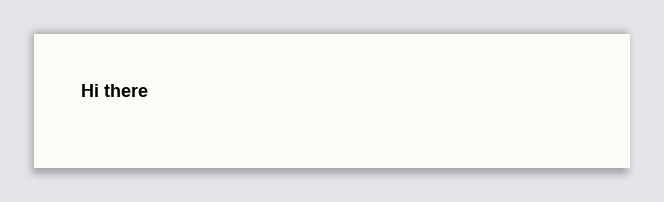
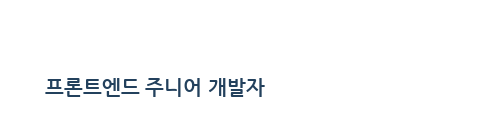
- Hi there
+ 프론트엔드 주니어 개발자

